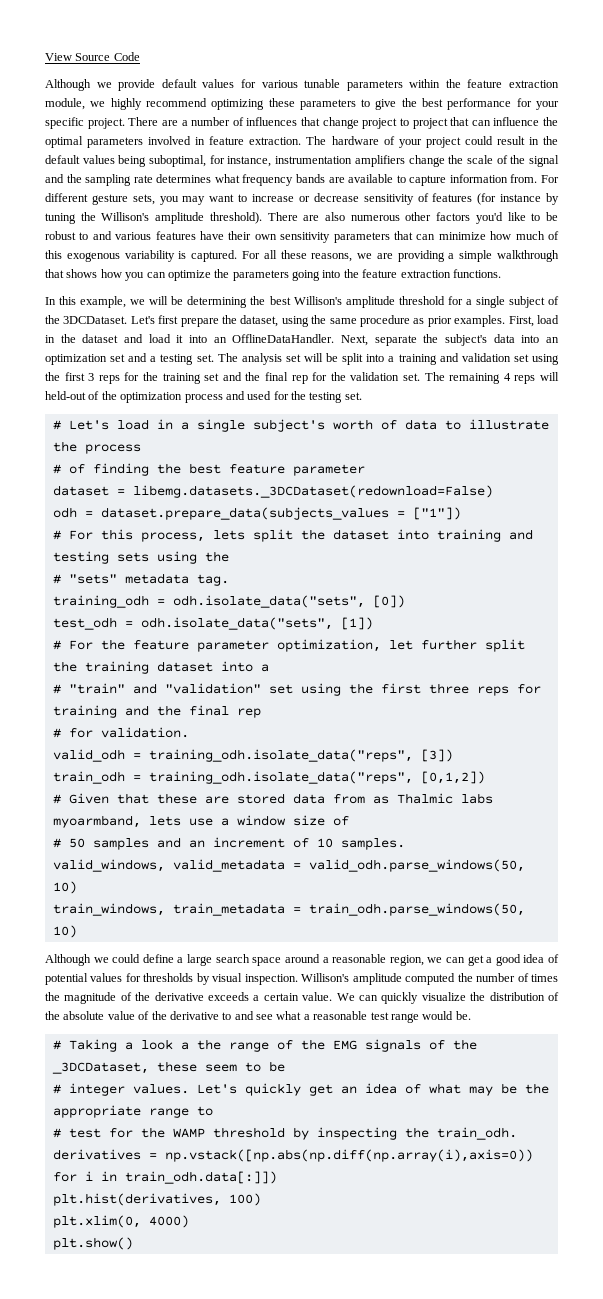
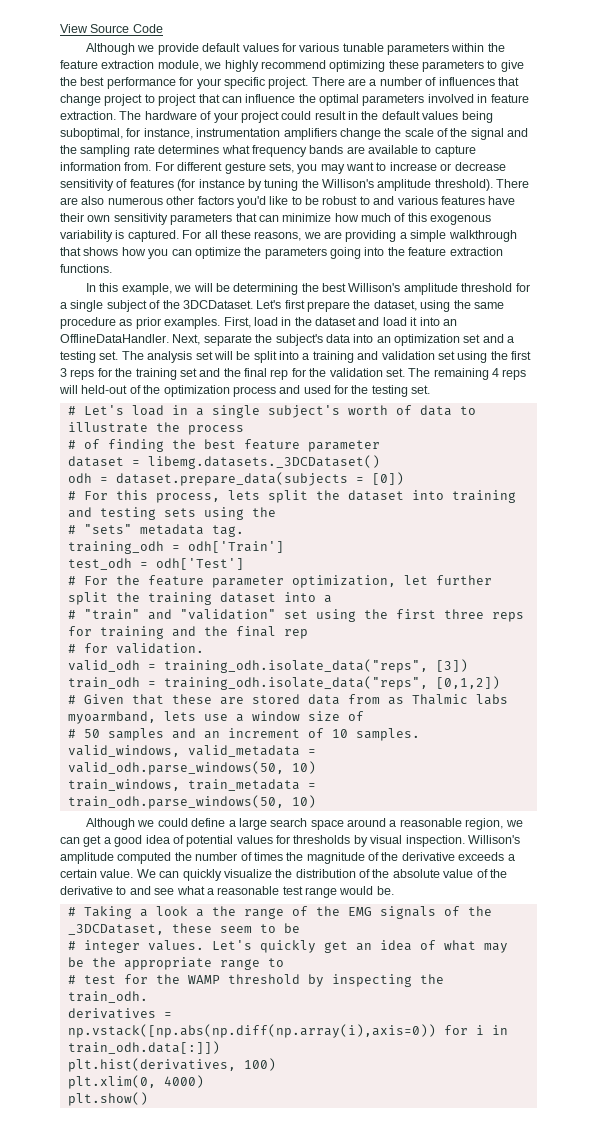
- dataset = libemg.datasets._3DCDataset(redownload=False)
+ dataset = libemg.datasets._3DCDataset()
- odh = dataset.prepare_data(subjects_values = ["1"])
+ odh = dataset.prepare_data(subjects = [0])
- training_odh = odh.isolate_data("sets", [0])
+ training_odh = odh['Train']
- test_odh = odh.isolate_data("sets", [1])
+ test_odh = odh['Test']

